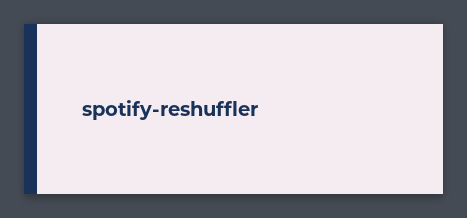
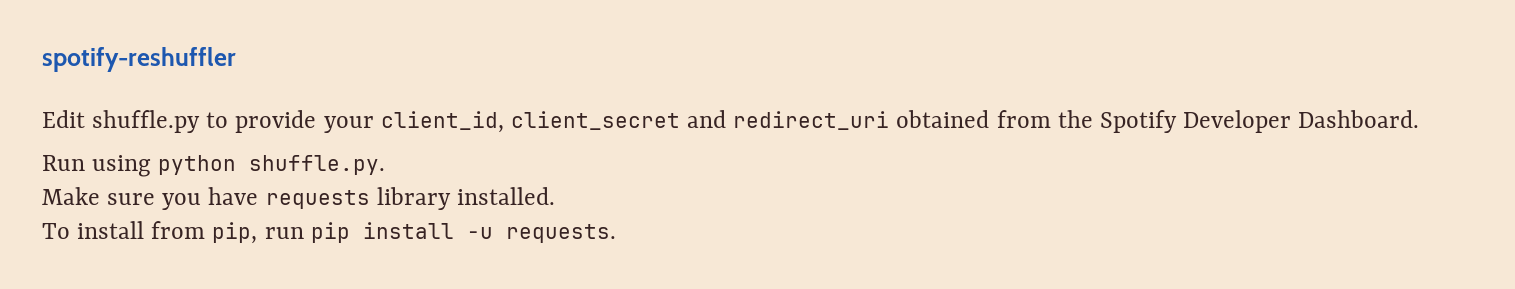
+ Edit shuffle.py to provide your client_id, client_secret and redirect_uri obtained from the Spotify Developer Dashboard.
+ Run using python shuffle.py.
+ Make sure you have requests library installed.
+ To install from pip, run pip install -u requests.

